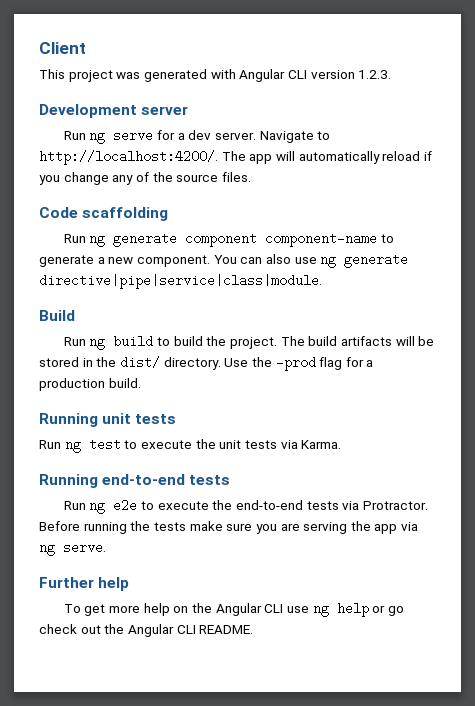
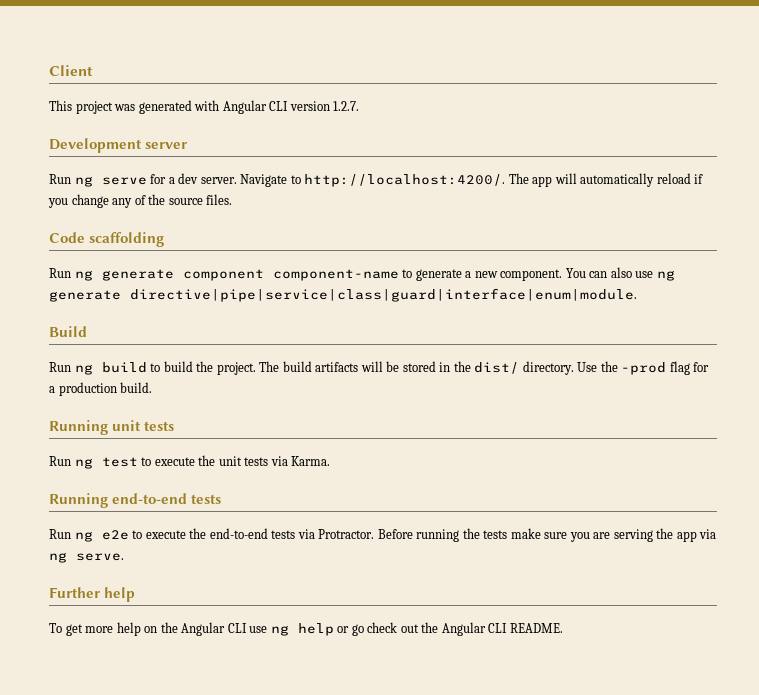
- This project was generated with Angular CLI version 1.2.3.
+ This project was generated with Angular CLI version 1.2.7.
- You can also use ng generate directive|pipe|service|class|module.
+ You can also use ng generate directive|pipe|service|class|guard|interface|enum|module.

